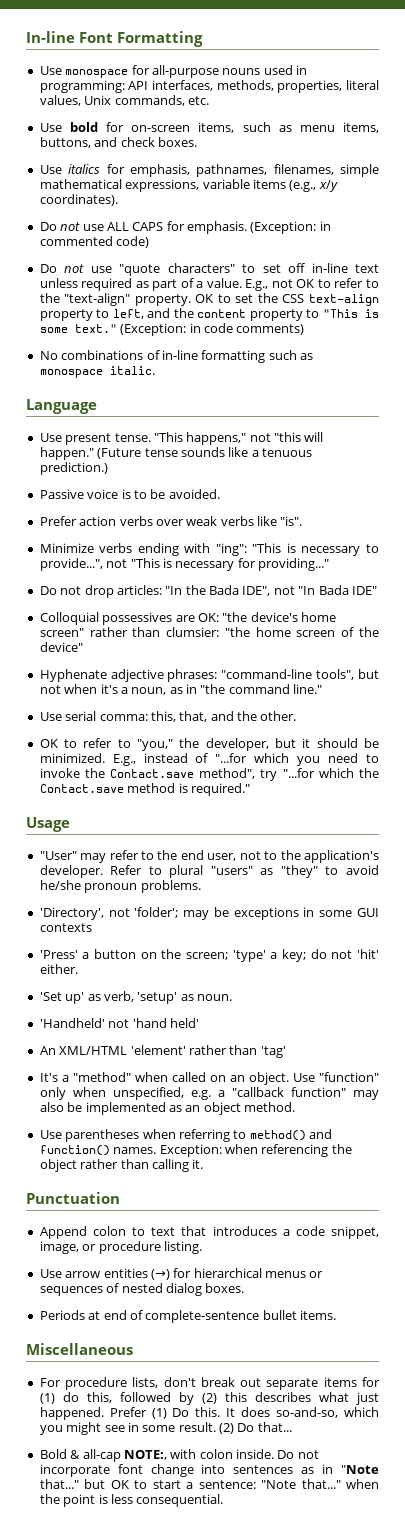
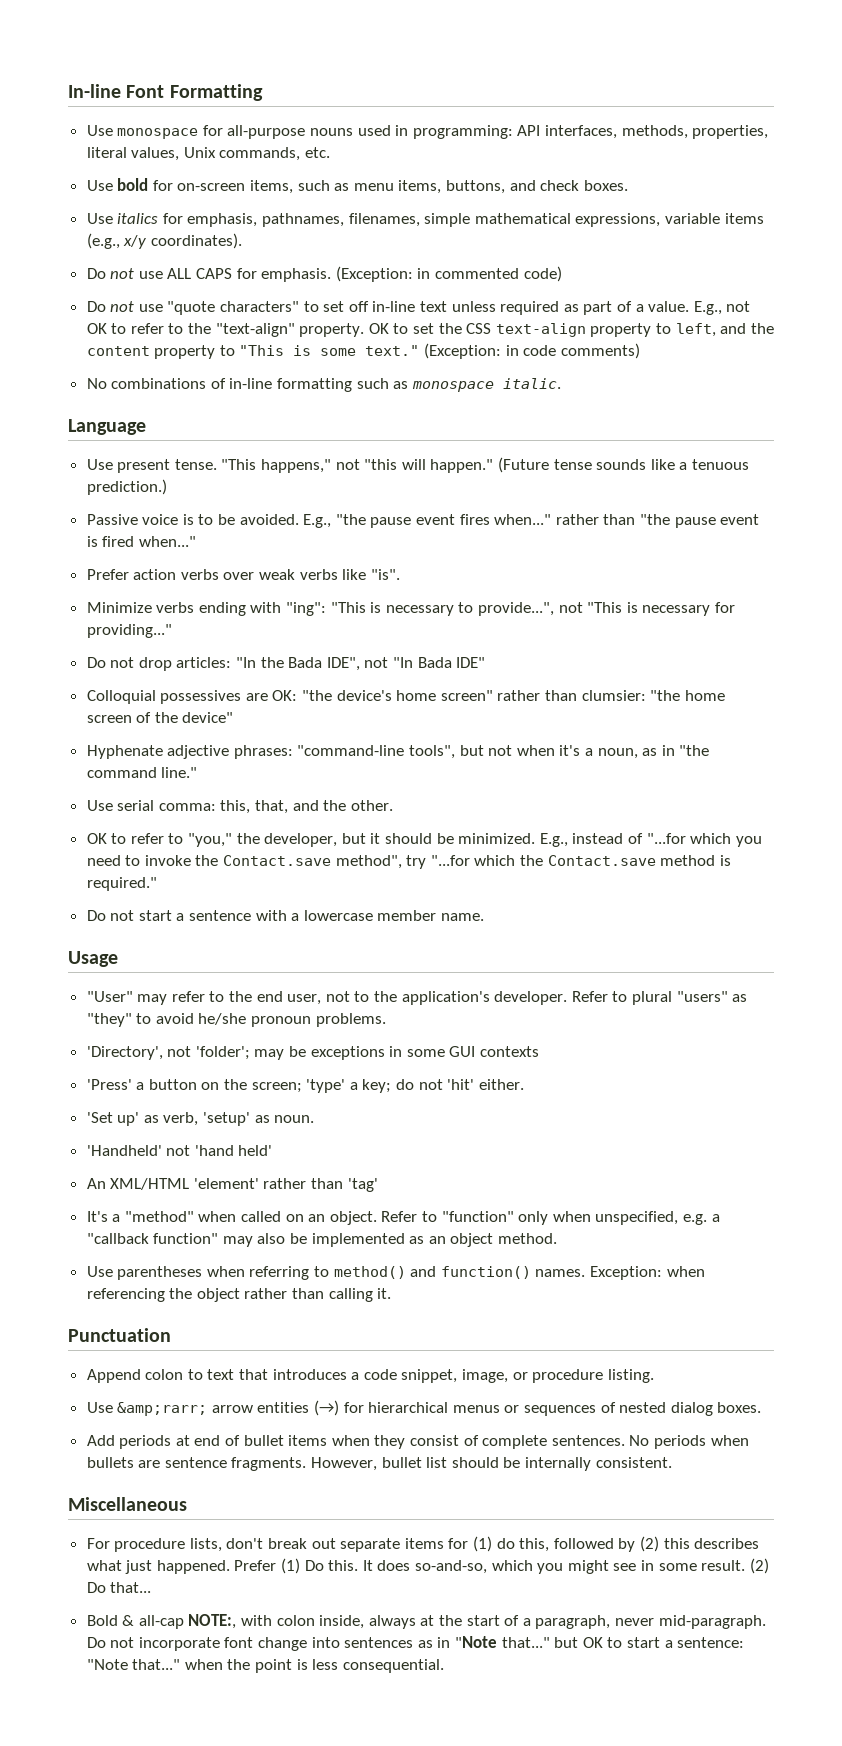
+ E.g., "the pause event fires when..." rather than "the pause event is fired when..."
+ Do not start a sentence with a lowercase member name.
- Use "function" only when unspecified, e.g. a "callback function" may also be implemented as an object method.
+ Refer to "function" only when unspecified, e.g. a "callback function" may also be implemented as an object method.
- Use arrow entities (→) for hierarchical menus or sequences of nested dialog boxes.
+ Use &amp;rarr; arrow entities (→) for hierarchical menus or sequences of nested dialog boxes.
- Periods at end of complete-sentence bullet items.
+ Add periods at end of bullet items when they consist of complete sentences. No periods when bullets are sentence fragments. However, bullet list should be internally consistent.
- Bold & all-cap NOTE:, with colon inside.
+ Bold & all-cap NOTE:, with colon inside, always at the start of a paragraph, never mid-paragraph.

